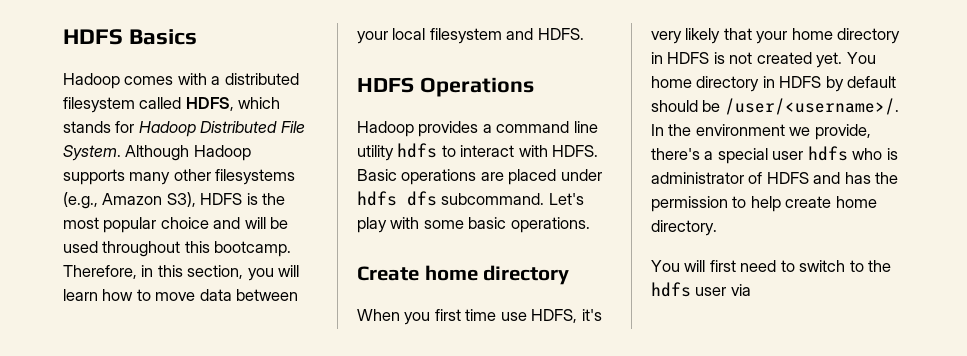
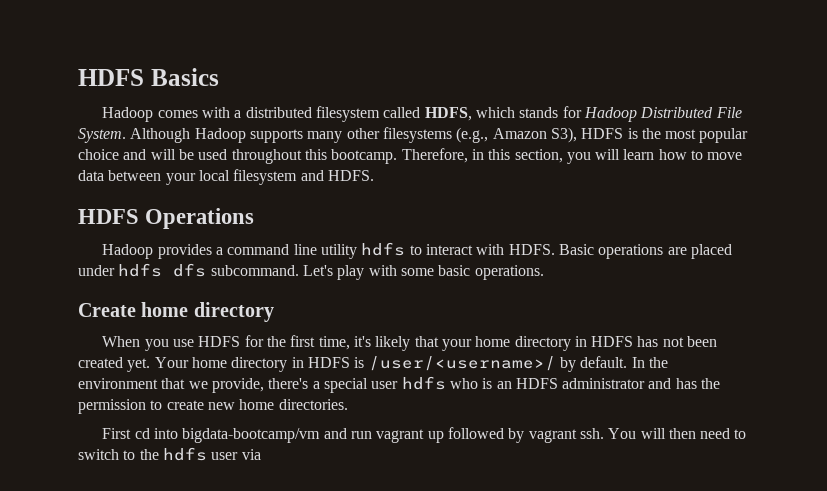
- When you first time use HDFS, it's very likely that your home directory in HDFS is not created yet.
+ When you use HDFS for the first time, it's likely that your home directory in HDFS has not been created yet.
- You home directory in HDFS by default should be /user/<username>/.
+ Your home directory in HDFS is /user/<username>/ by default.
- In the environment we provide, there's a special user hdfs who is administrator of HDFS and has the permission to help create home directory.
- You will first need to switch to the hdfs user via
+ In the environment that we provide, there's a special user hdfs who is an HDFS administrator and has the permission to create new home directories.
+ First cd into bigdata-bootcamp/vm and run vagrant up followed by vagrant ssh. You will then need to switch to the hdfs user via

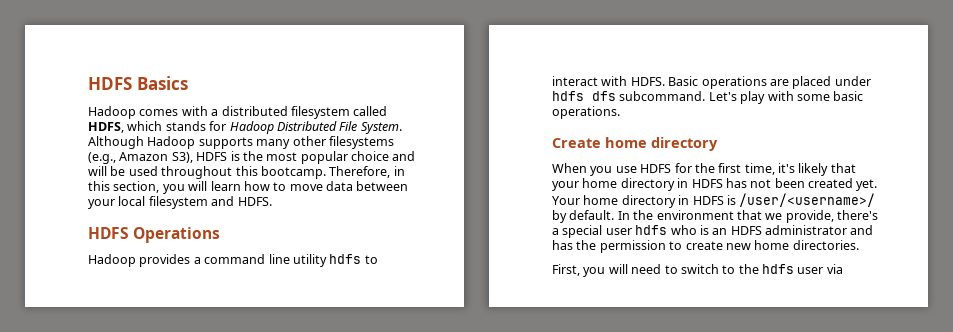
- First cd into bigdata-bootcamp/vm and run vagrant up followed by vagrant ssh. You will then need to switch to the hdfs user via
+ First, you will need to switch to the hdfs user via

